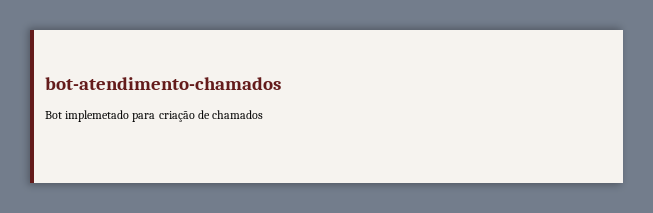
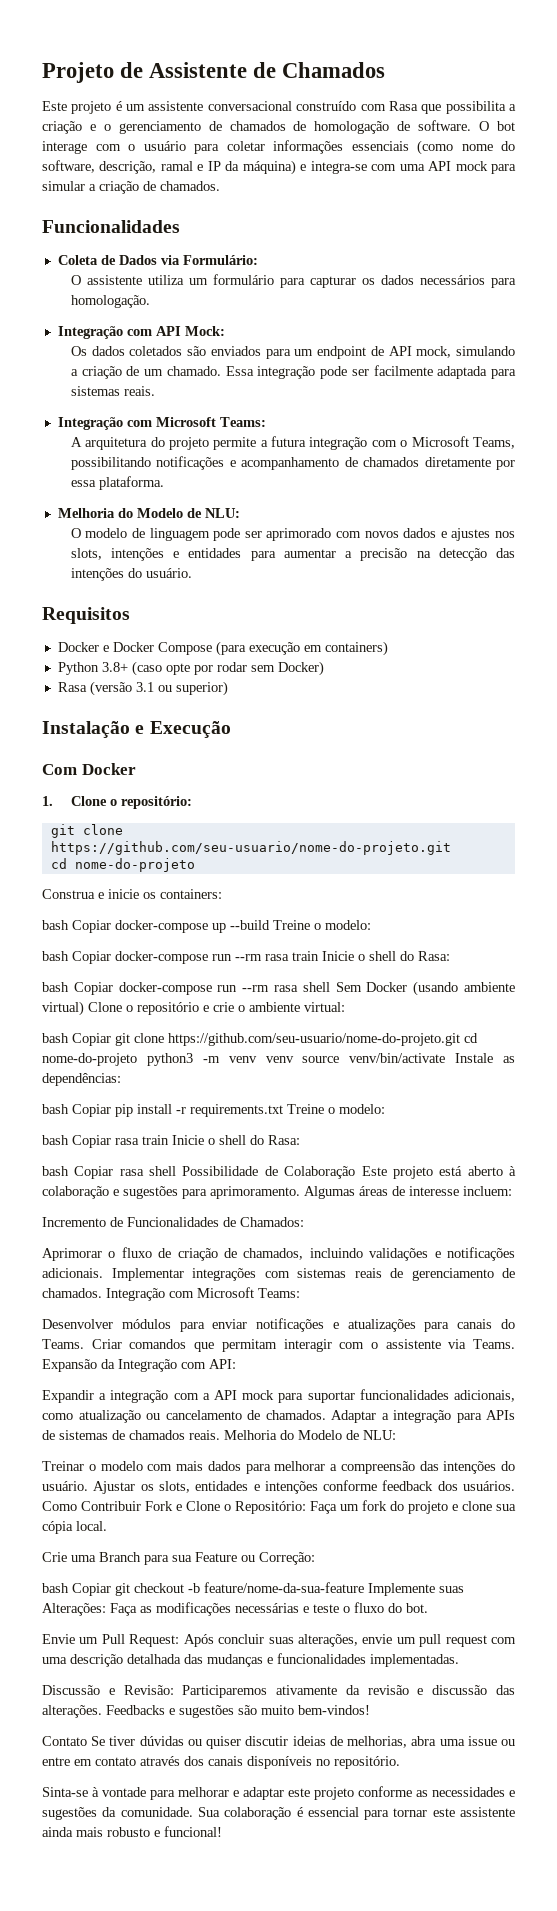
- bot-atendimento-chamados
- Bot implemetado para criação de chamados
+ Projeto de Assistente de Chamados
+ Este projeto é um assistente conversacional construído com Rasa que possibilita a criação e o gerenciamento de chamados de homologação de software. O bot interage com o usuário para coletar informações essenciais (como nome do software, descrição, ramal e IP da máquina) e integra-se com uma API mock para simular a criação de chamados.
+ Funcionalidades
+ Coleta de Dados via Formulário:
+ O assistente utiliza um formulário para capturar os dados necessários para homologação.
+ Integração com API Mock:
+ Os dados coletados são enviados para um endpoint de API mock, simulando a criação de um chamado. Essa integração pode ser facilmente adaptada para sistemas reais.
+ Integração com Microsoft Teams:
+ A arquitetura do projeto permite a futura integração com o Microsoft Teams, possibilitando notificações e acompanhamento de chamados diretamente por essa plataforma.
+ Melhoria do Modelo de NLU:
+ O modelo de linguagem pode ser aprimorado com novos dados e ajustes nos slots, intenções e entidades para aumentar a precisão na detecção das intenções do usuário.
+ Requisitos
+ Docker e Docker Compose (para execução em containers)
+ Python 3.8+ (caso opte por rodar sem Docker)
+ Rasa (versão 3.1 ou superior)
+ Instalação e Execução
+ Com Docker
+ 1. Clone o repositório:
+ git clone https://github.com/seu-usuario/nome-do-projeto.git
+ cd nome-do-projeto
+ Construa e inicie os containers:
+ bash Copiar docker-compose up --build Treine o modelo:
+ bash Copiar docker-compose run --rm rasa train Inicie o shell do Rasa:
+ bash Copiar docker-compose run --rm rasa shell Sem Docker (usando ambiente virtual) Clone o repositório e crie o ambiente virtual:
+ bash Copiar git clone https://github.com/seu-usuario/nome-do-projeto.git cd nome-do-projeto python3 -m venv venv source venv/bin/activate Instale as dependências:
+ bash Copiar pip install -r requirements.txt Treine o modelo:
+ bash Copiar rasa train Inicie o shell do Rasa:
+ bash Copiar rasa shell Possibilidade de Colaboração Este projeto está aberto à colaboração e sugestões para aprimoramento. Algumas áreas de interesse incluem:
+ Incremento de Funcionalidades de Chamados:
+ Aprimorar o fluxo de criação de chamados, incluindo validações e notificações adicionais. Implementar integrações com sistemas reais de gerenciamento de chamados. Integração com Microsoft Teams:
+ Desenvolver módulos para enviar notificações e atualizações para canais do Teams. Criar comandos que permitam interagir com o assistente via Teams. Expansão da Integração com API:
+ Expandir a integração com a API mock para suportar funcionalidades adicionais, como atualização ou cancelamento de chamados. Adaptar a integração para APIs de sistemas de chamados reais. Melhoria do Modelo de NLU:
+ Treinar o modelo com mais dados para melhorar a compreensão das intenções do usuário. Ajustar os slots, entidades e intenções conforme feedback dos usuários. Como Contribuir Fork e Clone o Repositório: Faça um fork do projeto e clone sua cópia local.
+ Crie uma Branch para sua Feature ou Correção:
+ bash Copiar git checkout -b feature/nome-da-sua-feature Implemente suas Alterações: Faça as modificações necessárias e teste o fluxo do bot.
+ Envie um Pull Request: Após concluir suas alterações, envie um pull request com uma descrição detalhada das mudanças e funcionalidades implementadas.
+ Discussão e Revisão: Participaremos ativamente da revisão e discussão das alterações. Feedbacks e sugestões são muito bem-vindos!
+ Contato Se tiver dúvidas ou quiser discutir ideias de melhorias, abra uma issue ou entre em contato através dos canais disponíveis no repositório.
+ Sinta-se à vontade para melhorar e adaptar este projeto conforme as necessidades e sugestões da comunidade. Sua colaboração é essencial para tornar este assistente ainda mais robusto e funcional!

